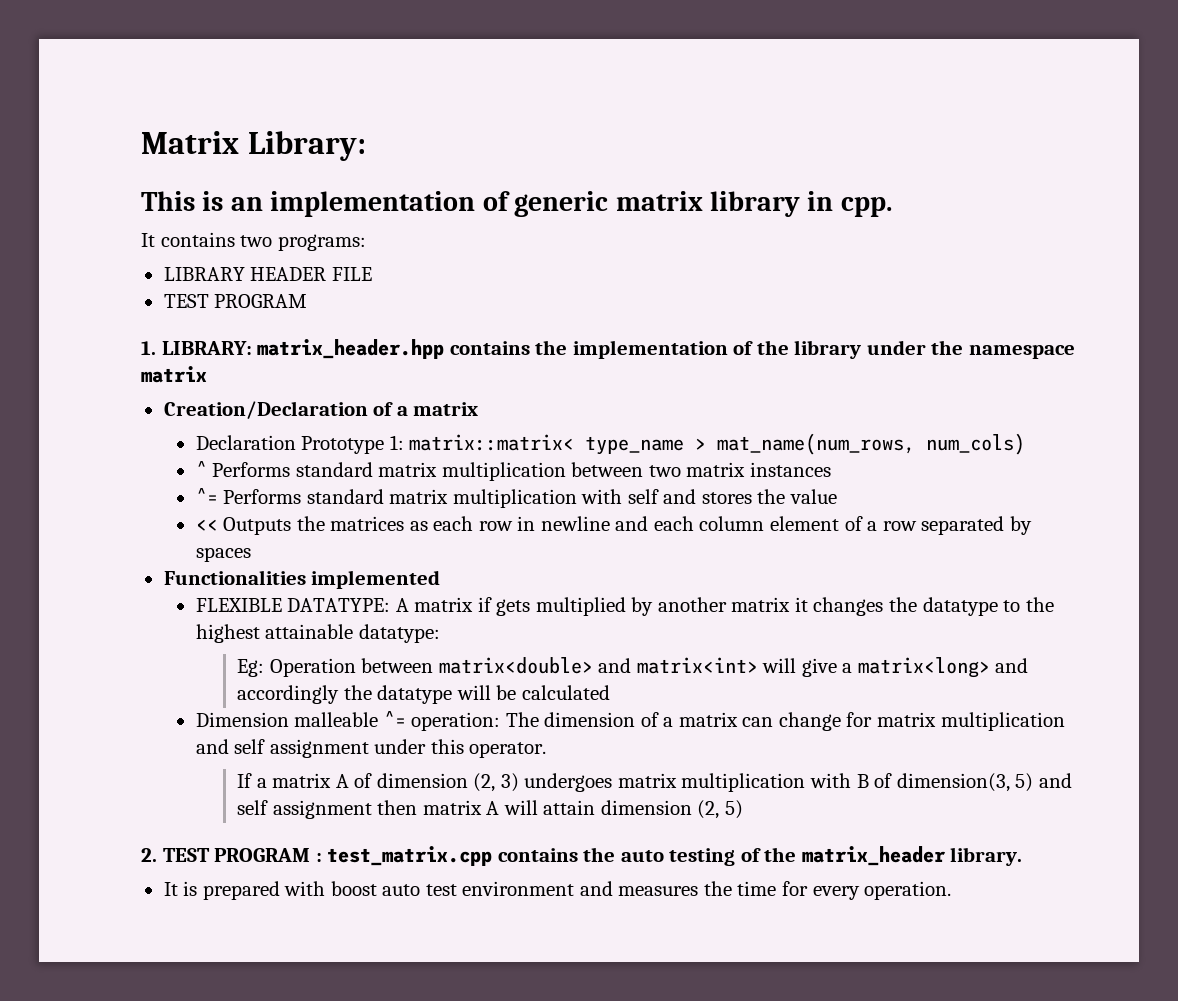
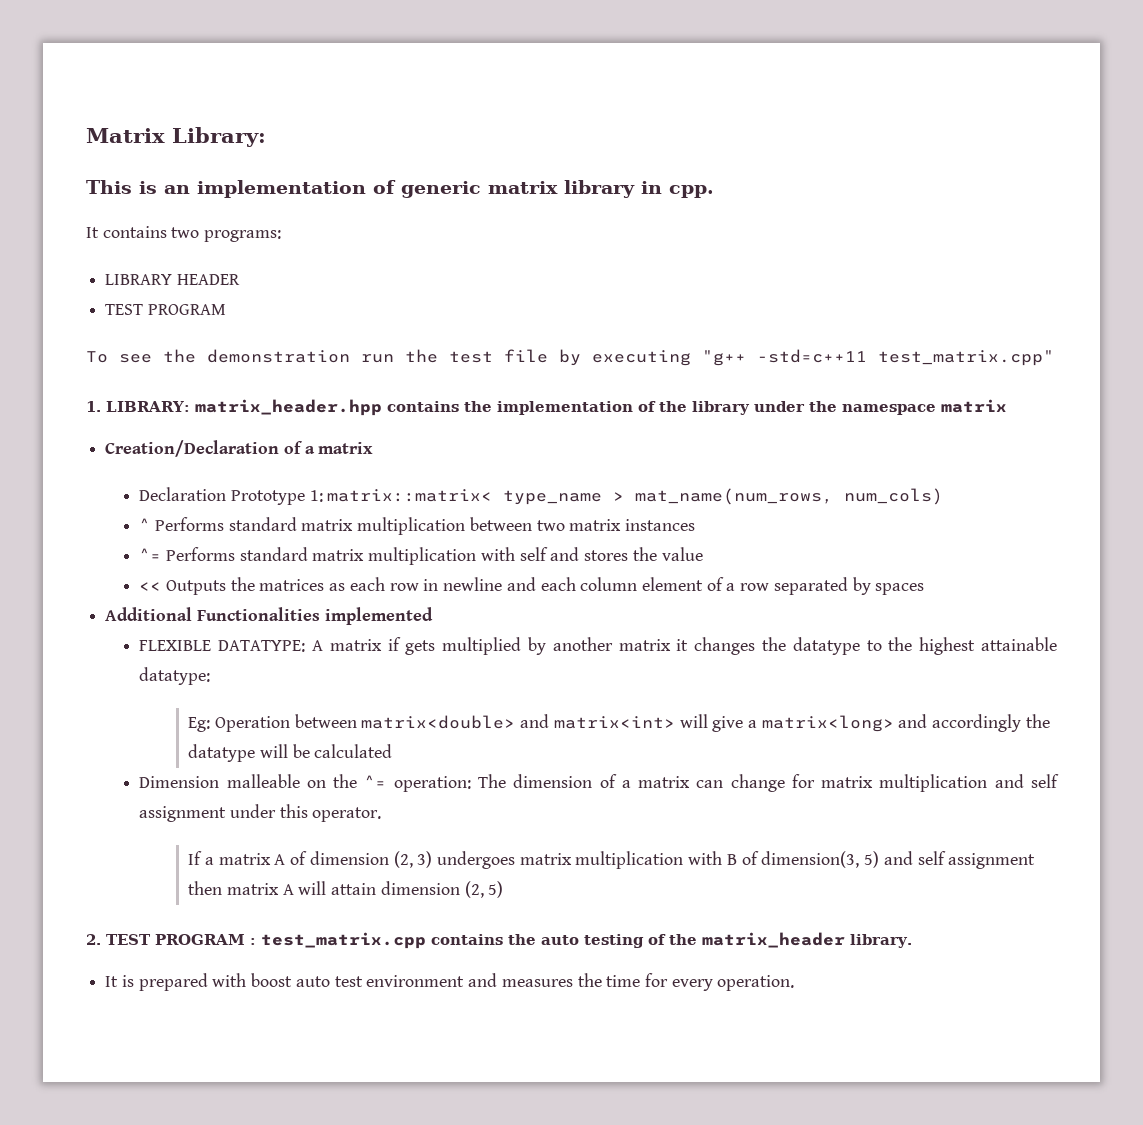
- LIBRARY HEADER FILE
+ LIBRARY HEADER
  TEST PROGRAM
+ To see the demonstration run the test file by executing "g++ -std=c++11 test_matrix.cpp"
- Functionalities implemented
+ Additional Functionalities implemented
- Dimension malleable ^= operation: The dimension of a matrix can change for matrix multiplication and self assignment under this operator.
+ Dimension malleable on the ^= operation: The dimension of a matrix can change for matrix multiplication and self assignment under this operator.

